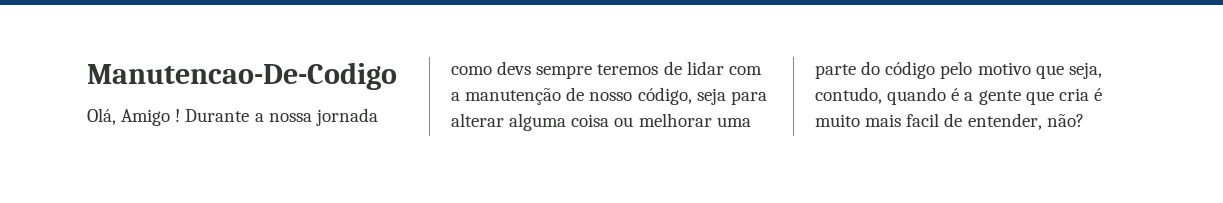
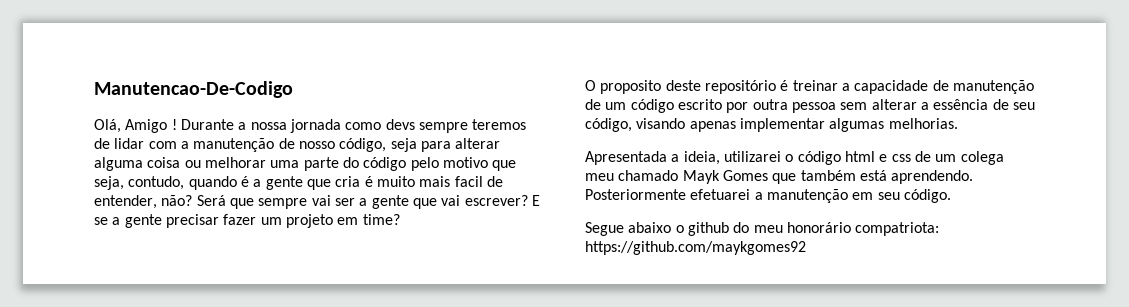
+ Será que sempre vai ser a gente que vai escrever? E se a gente precisar fazer um projeto em time?
+ O proposito deste repositório é treinar a capacidade de manutenção de um código escrito por outra pessoa sem alterar a essência de seu código, visando apenas implementar algumas melhorias.
+ Apresentada a ideia, utilizarei o código html e css de um colega meu chamado Mayk Gomes que também está aprendendo. Posteriormente efetuarei a manutenção em seu código.
+ Segue abaixo o github do meu honorário compatriota: https://github.com/maykgomes92

